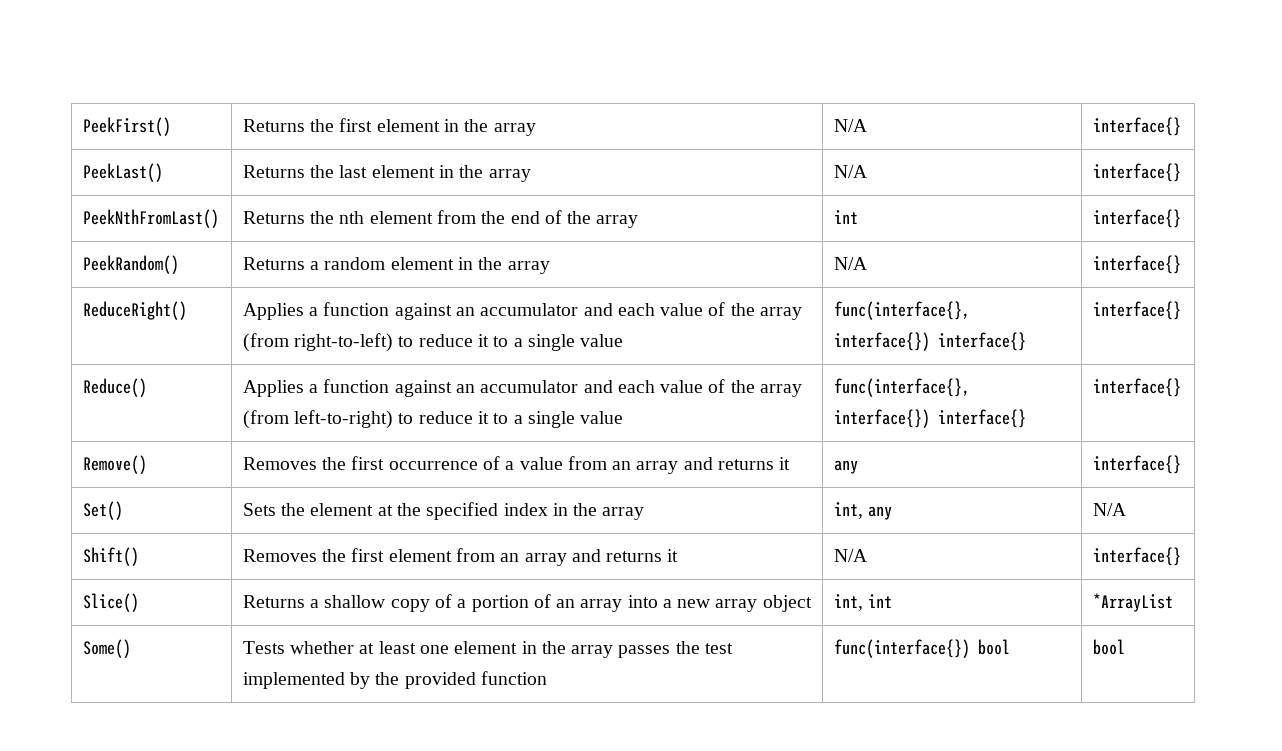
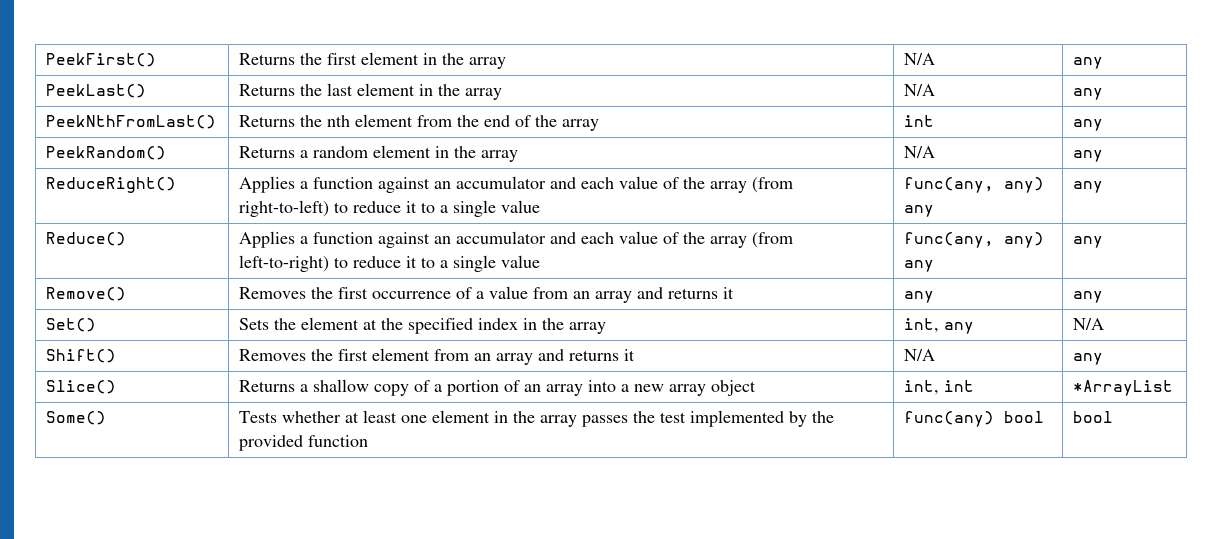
- PeekFirst() | Returns the first element in the array | N/A | interface{}
+ PeekFirst() | Returns the first element in the array | N/A | any
- PeekLast() | Returns the last element in the array | N/A | interface{}
+ PeekLast() | Returns the last element in the array | N/A | any
- PeekNthFromLast() | Returns the nth element from the end of the array | int | interface{}
+ PeekNthFromLast() | Returns the nth element from the end of the array | int | any
- PeekRandom() | Returns a random element in the array | N/A | interface{}
+ PeekRandom() | Returns a random element in the array | N/A | any
- ReduceRight() | Applies a function against an accumulator and each value of the array (from right-to-left) to reduce it to a single value | func(interface{}, interface{}) interface{} | interface{}
+ ReduceRight() | Applies a function against an accumulator and each value of the array (from right-to-left) to reduce it to a single value | func(any, any) any | any
- Reduce() | Applies a function against an accumulator and each value of the array (from left-to-right) to reduce it to a single value | func(interface{}, interface{}) interface{} | interface{}
+ Reduce() | Applies a function against an accumulator and each value of the array (from left-to-right) to reduce it to a single value | func(any, any) any | any
- Remove() | Removes the first occurrence of a value from an array and returns it | any | interface{}
+ Remove() | Removes the first occurrence of a value from an array and returns it | any | any
- Shift() | Removes the first element from an array and returns it | N/A | interface{}
+ Shift() | Removes the first element from an array and returns it | N/A | any
- Some() | Tests whether at least one element in the array passes the test implemented by the provided function | func(interface{}) bool | bool
+ Some() | Tests whether at least one element in the array passes the test implemented by the provided function | func(any) bool | bool

